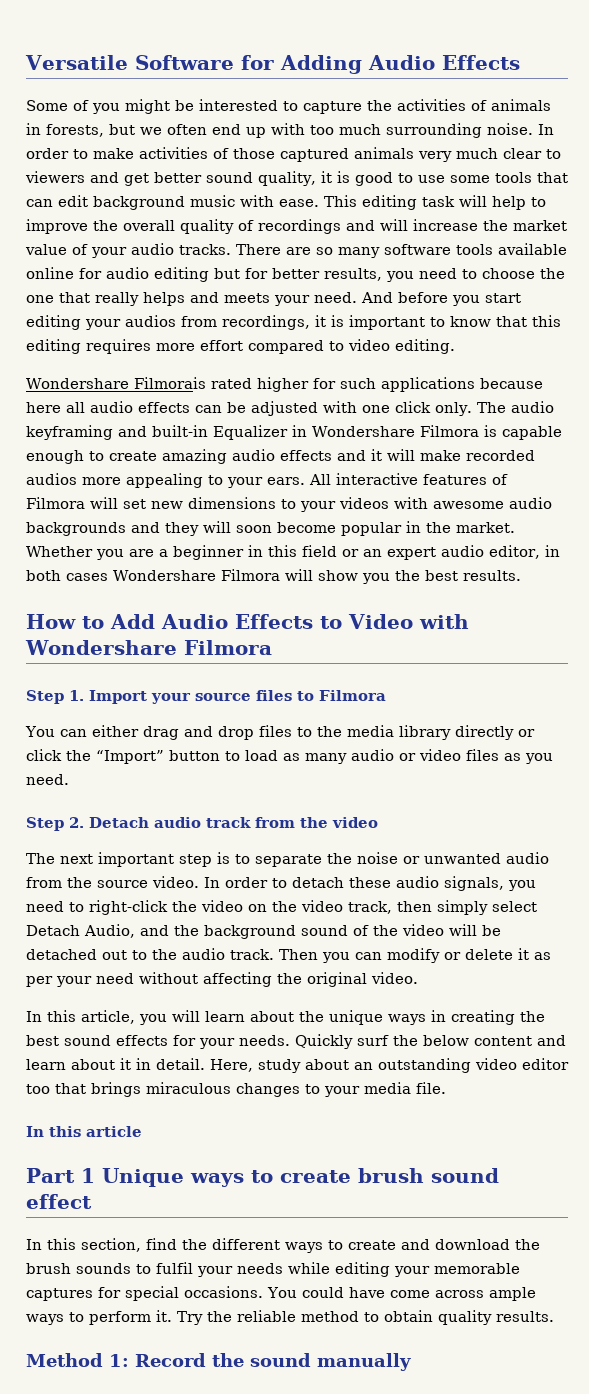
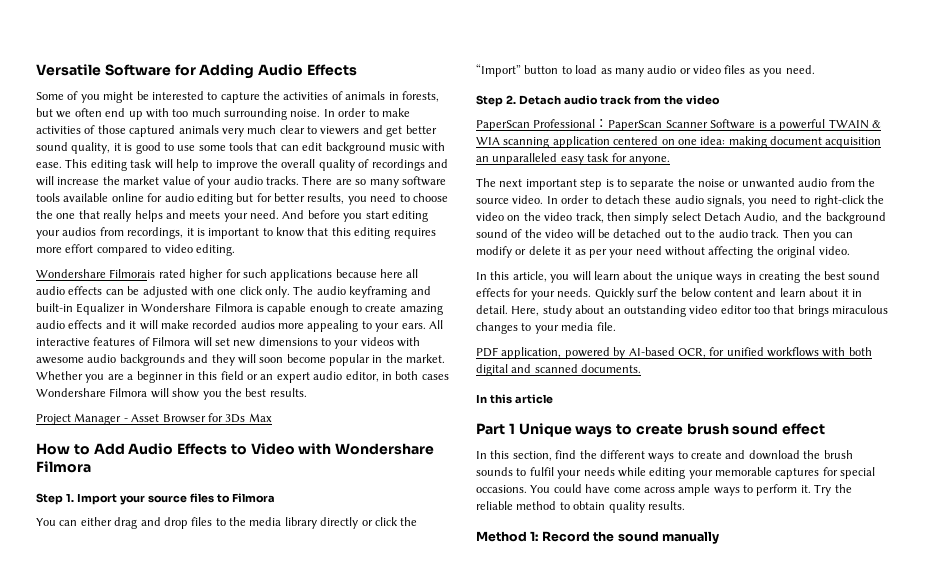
+ Project Manager - Asset Browser for 3Ds Max
+ PaperScan Professional：PaperScan Scanner Software is a powerful TWAIN & WIA scanning application centered on one idea: making document acquisition an unparalleled easy task for anyone.
+ PDF application, powered by AI-based OCR, for unified workflows with both digital and scanned documents.

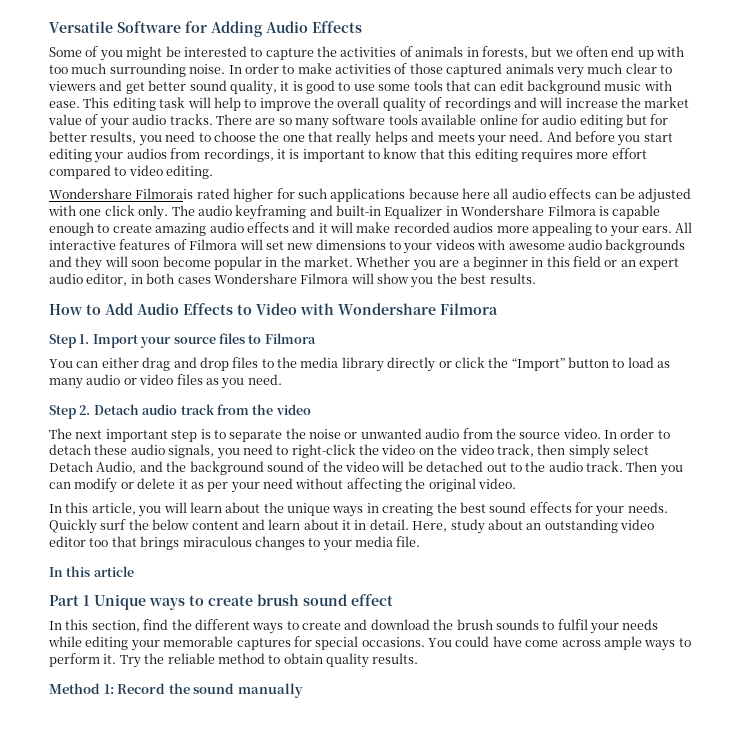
- Project Manager - Asset Browser for 3Ds Max
- PaperScan Professional：PaperScan Scanner Software is a powerful TWAIN & WIA scanning application centered on one idea: making document acquisition an unparalleled easy task for anyone.
- PDF application, powered by AI-based OCR, for unified workflows with both digital and scanned documents.

